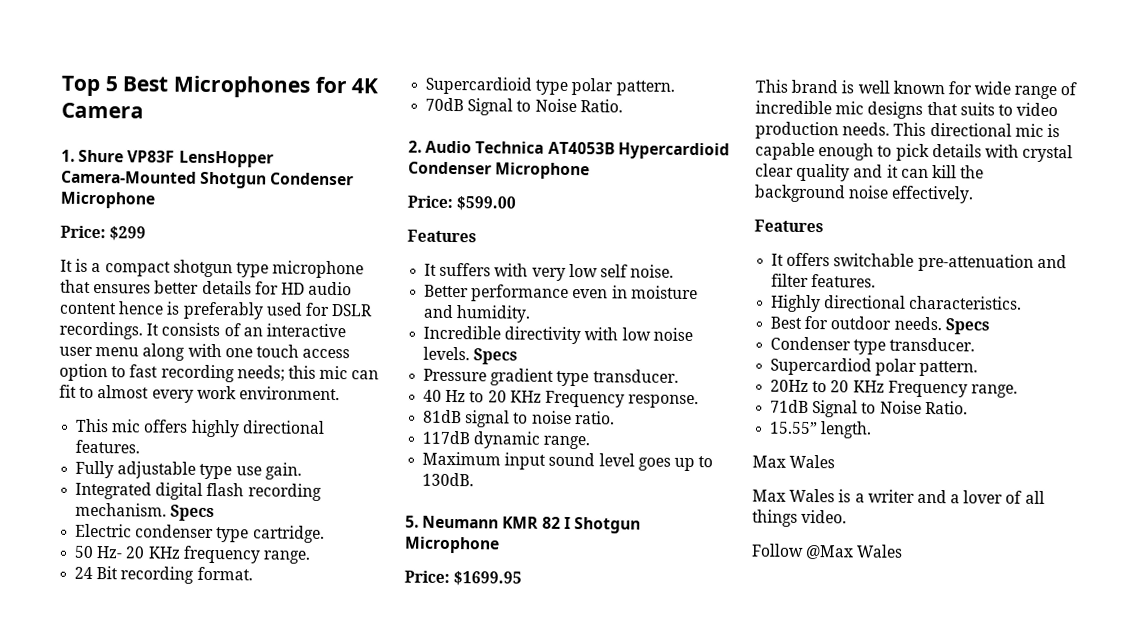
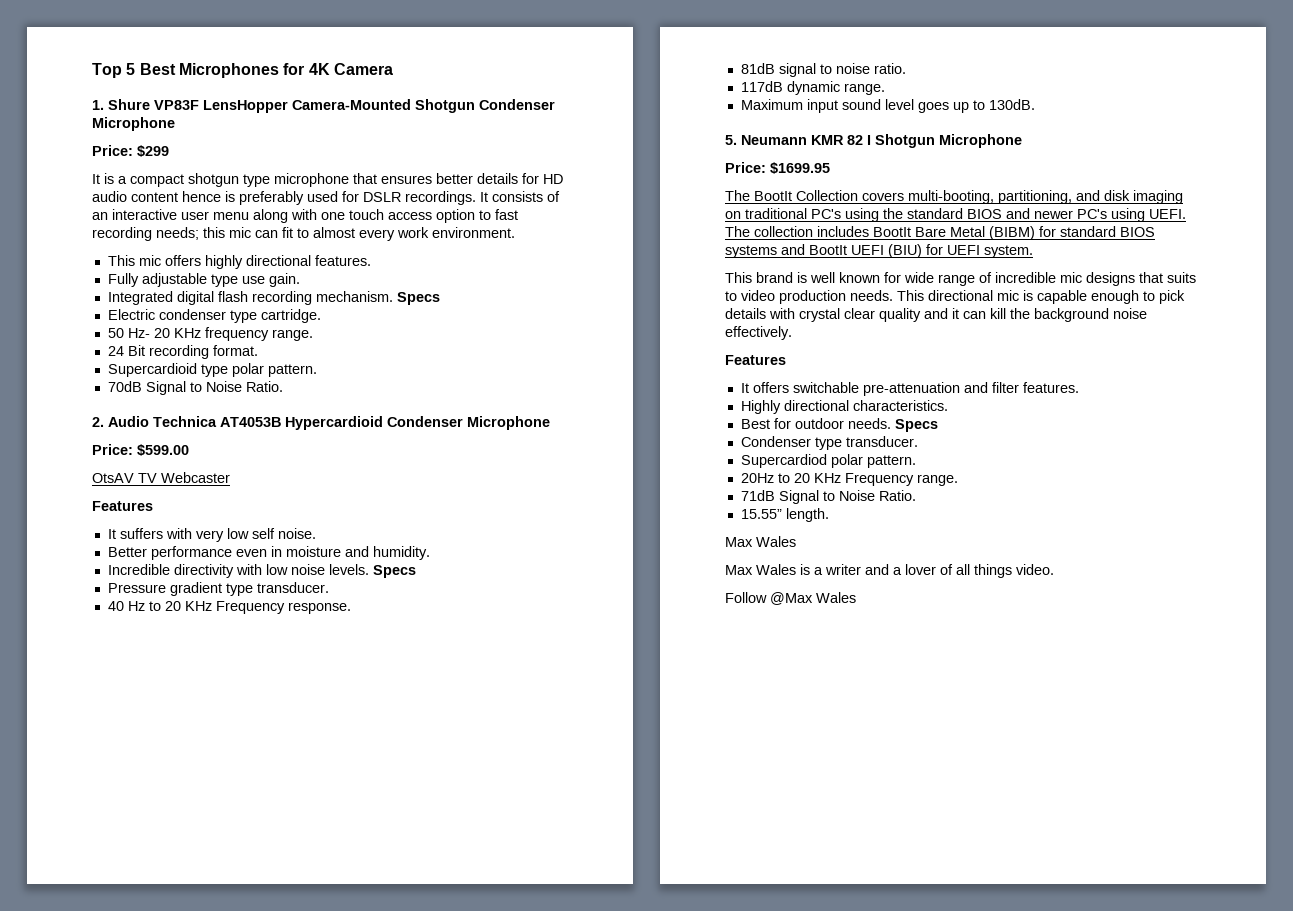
+ OtsAV TV Webcaster
+ The BootIt Collection covers multi-booting, partitioning, and disk imaging on traditional PC's using the standard BIOS and newer PC's using UEFI. The collection includes BootIt Bare Metal (BIBM) for standard BIOS systems and BootIt UEFI (BIU) for UEFI system.

